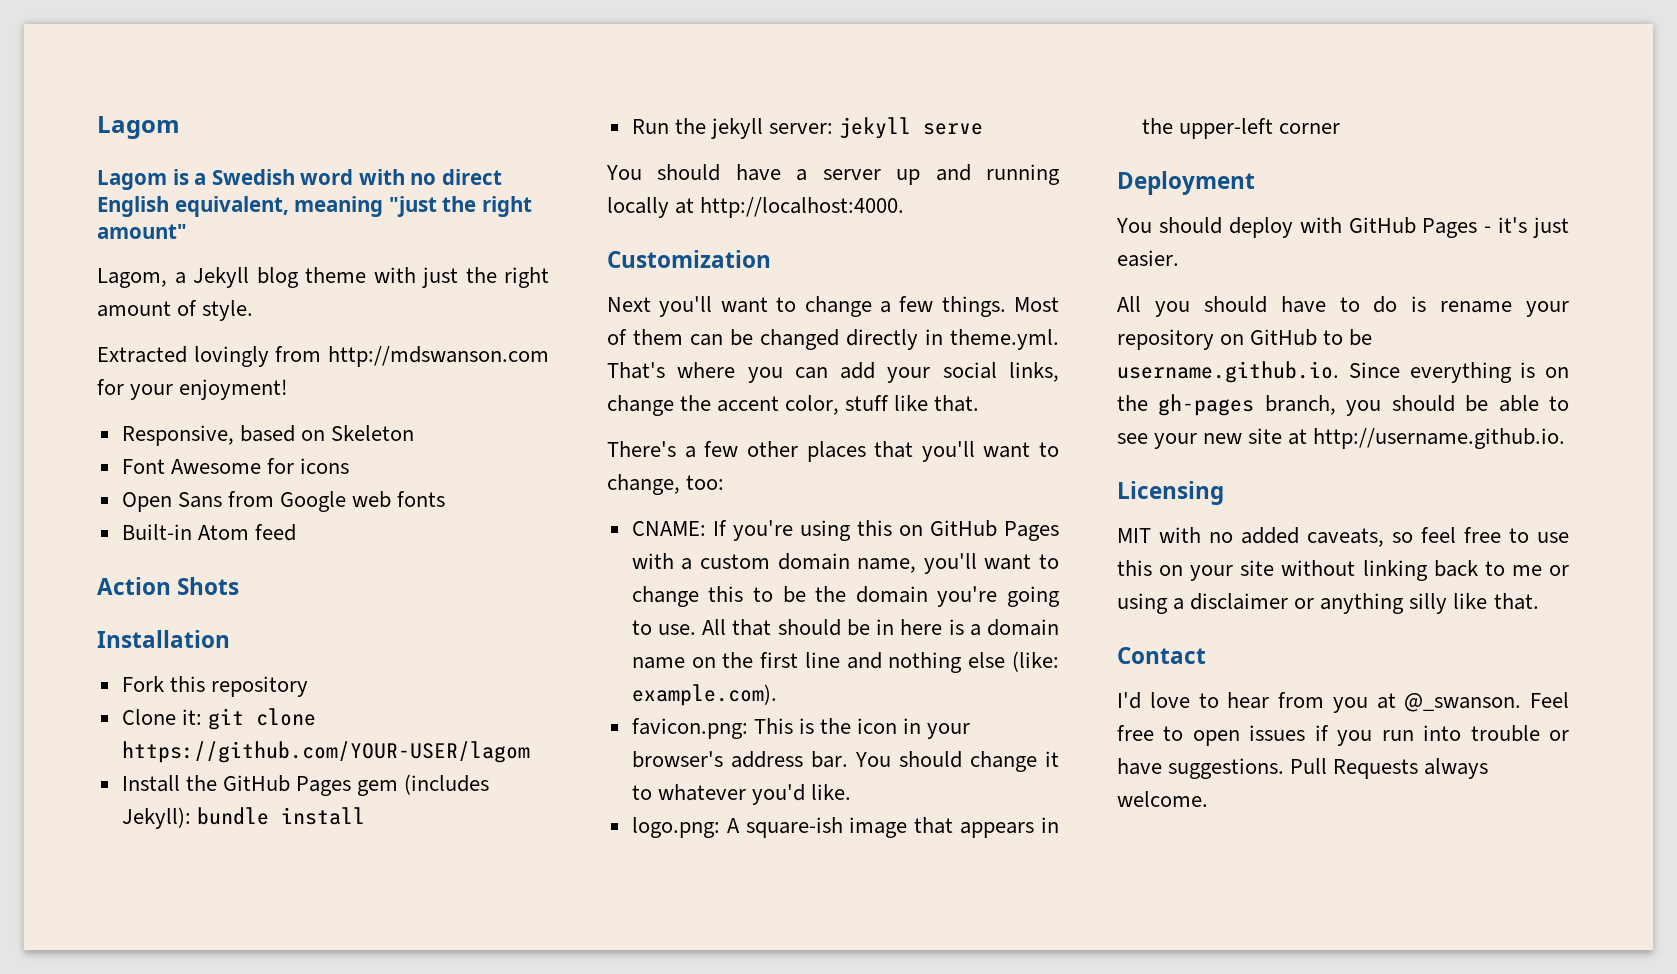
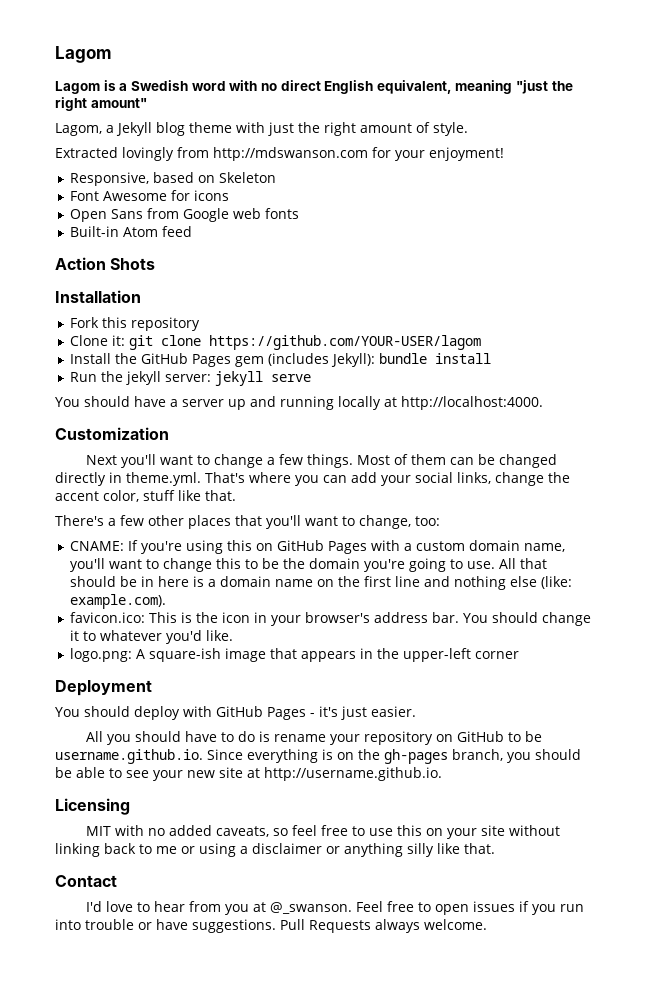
- favicon.png: This is the icon in your browser's address bar.
+ favicon.ico: This is the icon in your browser's address bar.

